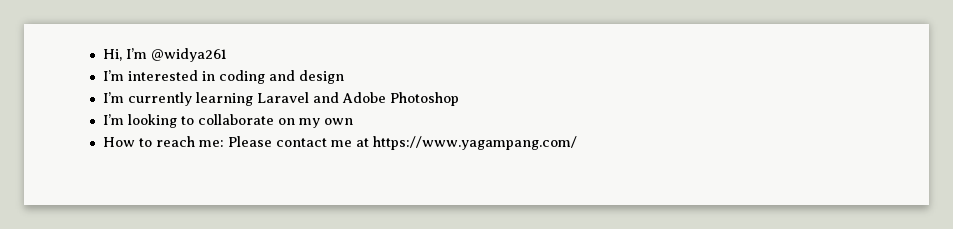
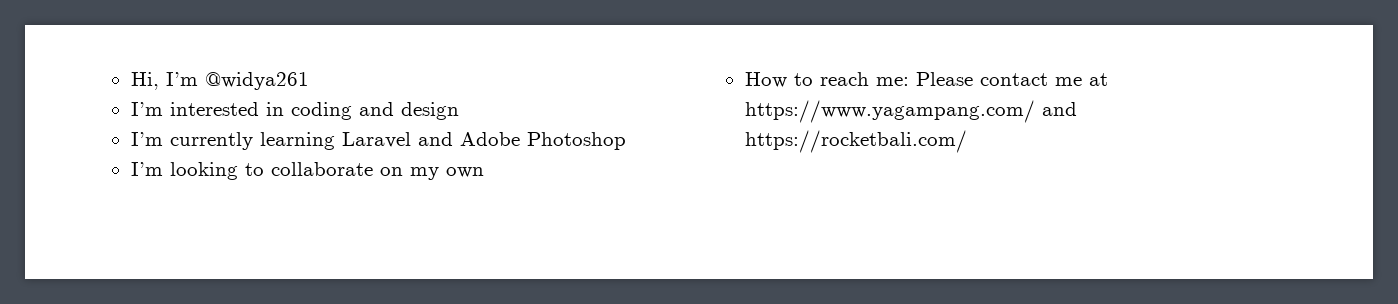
- How to reach me: Please contact me at https://www.yagampang.com/
+ How to reach me: Please contact me at https://www.yagampang.com/ and https://rocketbali.com/

